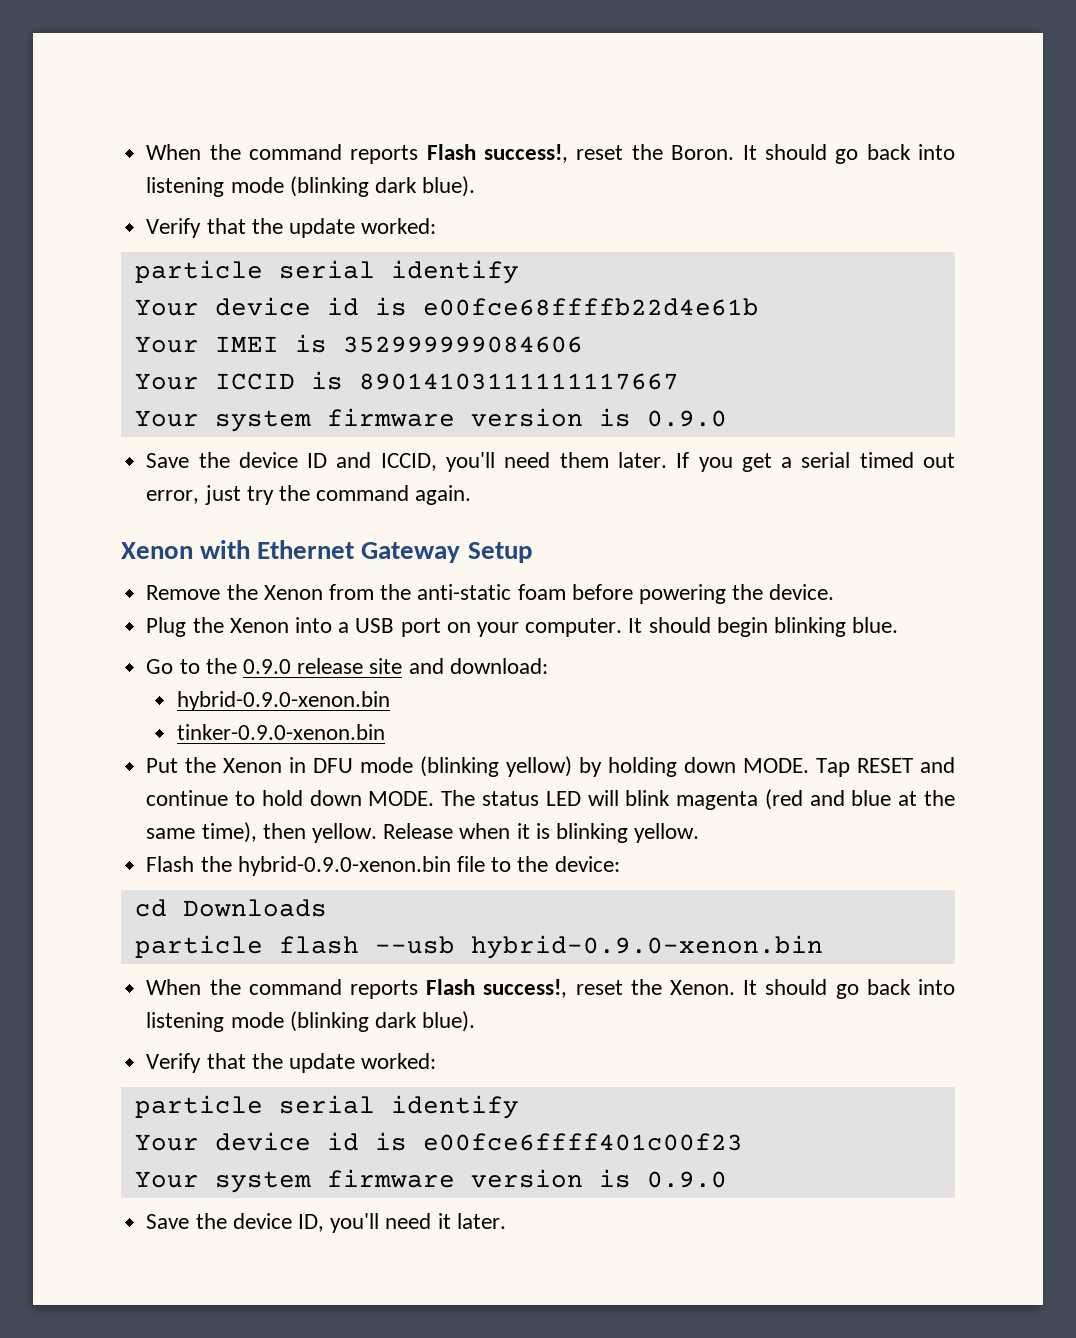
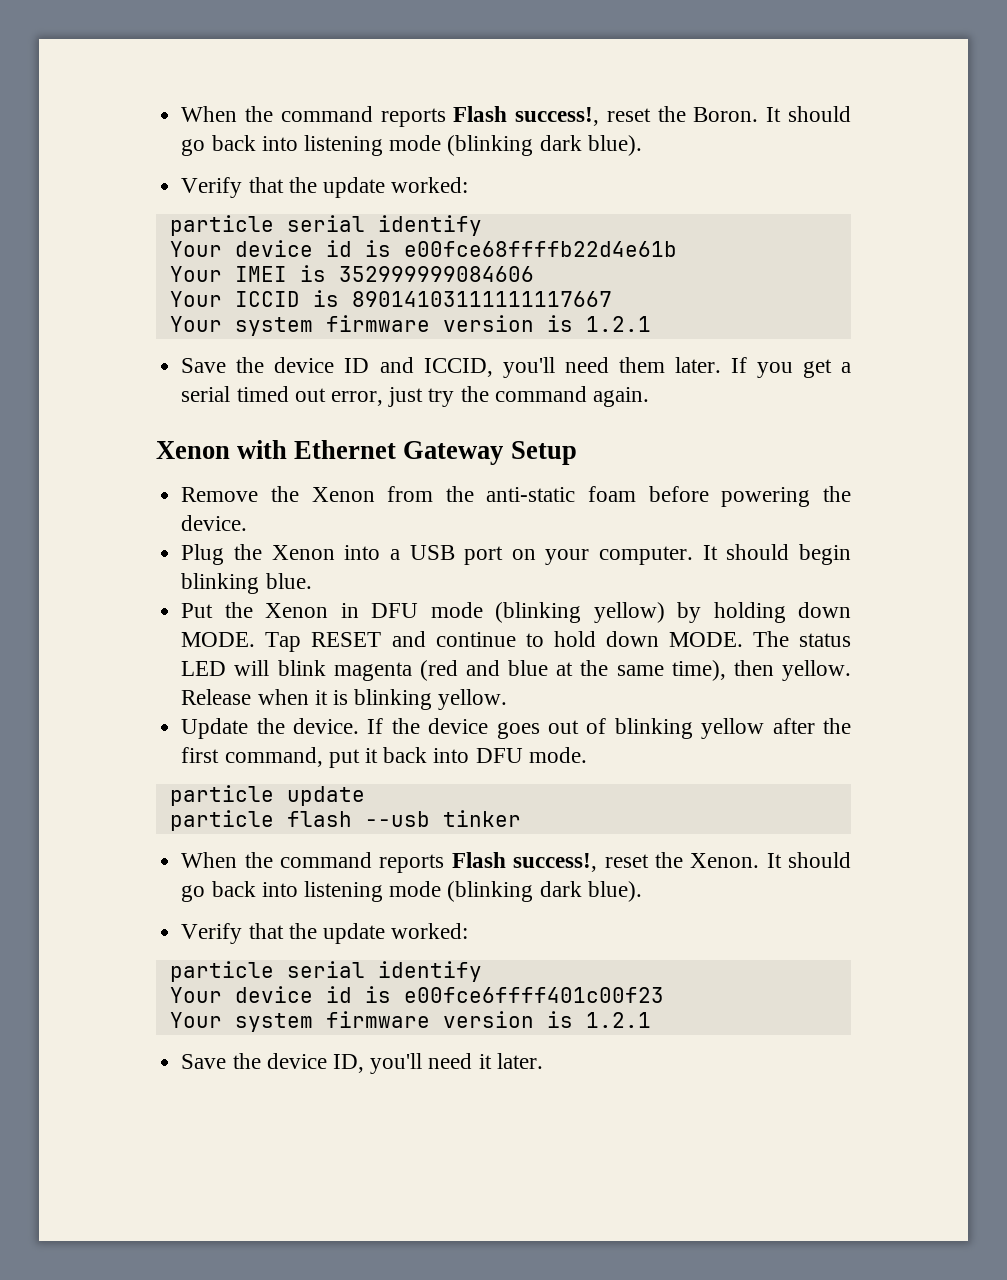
  Your ICCID is 89014103111111117667
- Your system firmware version is 0.9.0
+ Your system firmware version is 1.2.1
- Go to the 0.9.0 release site and download:
- hybrid-0.9.0-xenon.bin
- tinker-0.9.0-xenon.bin
- Flash the hybrid-0.9.0-xenon.bin file to the device:
- cd Downloads
+ Update the device. If the device goes out of blinking yellow after the first command, put it back into DFU mode.
+ particle update
- particle flash --usb hybrid-0.9.0-xenon.bin
+ particle flash --usb tinker
  Your device id is e00fce6ffff401c00f23
- Your system firmware version is 0.9.0
+ Your system firmware version is 1.2.1

